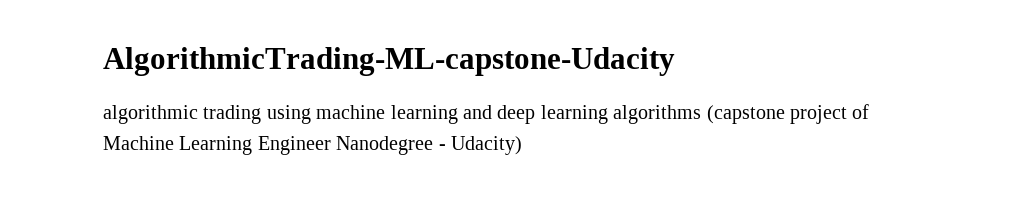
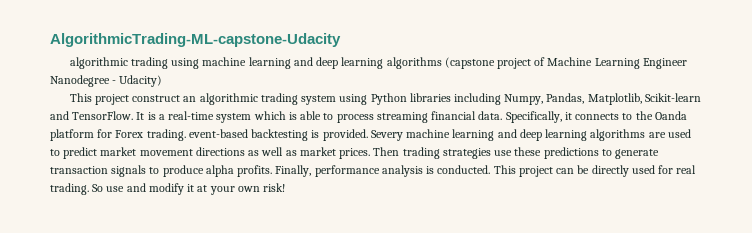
+ This project construct an algorithmic trading system using Python libraries including Numpy, Pandas, Matplotlib, Scikit-learn and TensorFlow. It is a real-time system which is able to process streaming financial data. Specifically, it connects to the Oanda platform for Forex trading. event-based backtesting is provided. Severy machine learning and deep learning algorithms are used to predict market movement directions as well as market prices. Then trading strategies use these predictions to generate transaction signals to produce alpha profits. Finally, performance analysis is conducted. This project can be directly used for real trading. So use and modify it at your own risk!

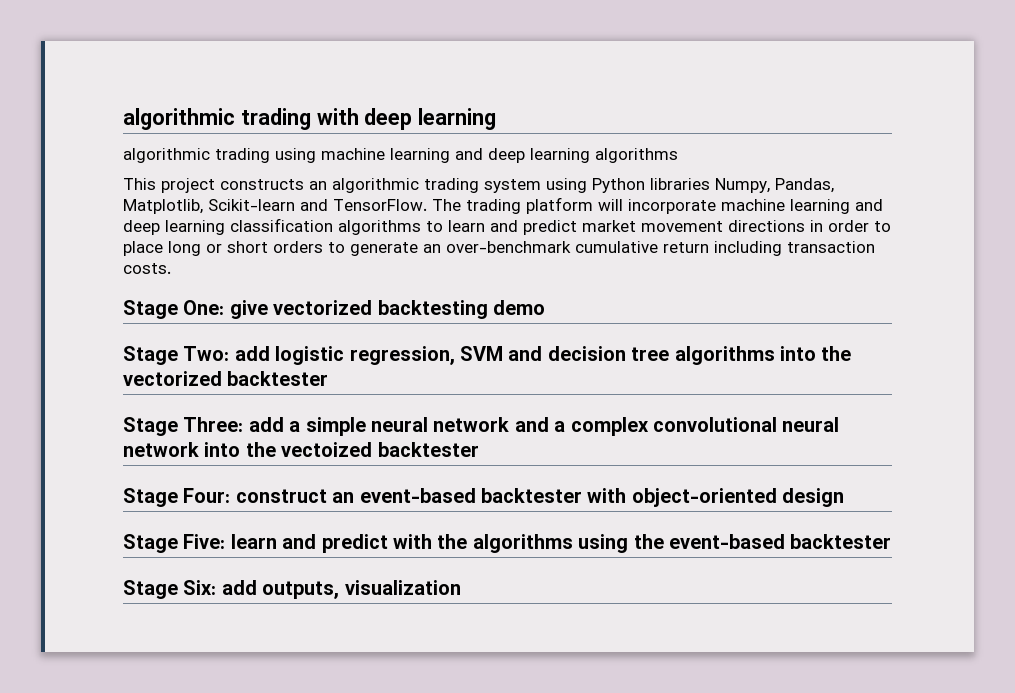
- AlgorithmicTrading-ML-capstone-Udacity
+ algorithmic trading with deep learning
- algorithmic trading using machine learning and deep learning algorithms (capstone project of Machine Learning Engineer Nanodegree - Udacity)
- This project construct an algorithmic trading system using Python libraries including Numpy, Pandas, Matplotlib, Scikit-learn and TensorFlow.
+ algorithmic trading using machine learning and deep learning algorithms
+ This project constructs an algorithmic trading system using Python libraries Numpy, Pandas, Matplotlib, Scikit-learn and TensorFlow.
- It is a real-time system which is able to process streaming financial data. Specifically, it connects to the Oanda platform for Forex trading. event-based backtesting is provided. Severy machine learning and deep learning algorithms are used to predict market movement directions as well as market prices. Then trading strategies use these predictions to generate transaction signals to produce alpha profits. Finally, performance analysis is conducted. This project can be directly used for real trading. So use and modify it at your own risk!
+ The trading platform will incorporate machine learning and deep learning classification algorithms to learn and predict market movement directions in order to place long or short orders to generate an over-benchmark cumulative return including transaction costs.
+ Stage One: give vectorized backtesting demo
+ Stage Two: add logistic regression, SVM and decision tree algorithms into the vectorized backtester
+ Stage Three: add a simple neural network and a complex convolutional neural network into the vectoized backtester
+ Stage Four: construct an event-based backtester with object-oriented design
+ Stage Five: learn and predict with the algorithms using the event-based backtester
+ Stage Six: add outputs, visualization

